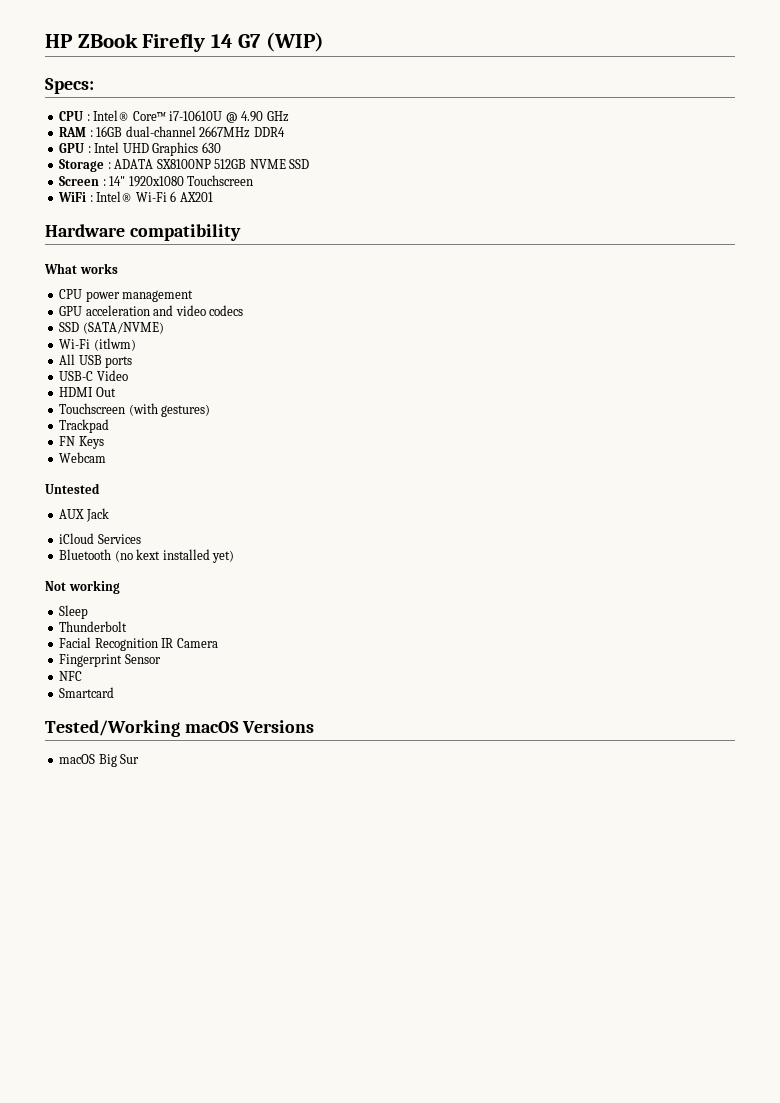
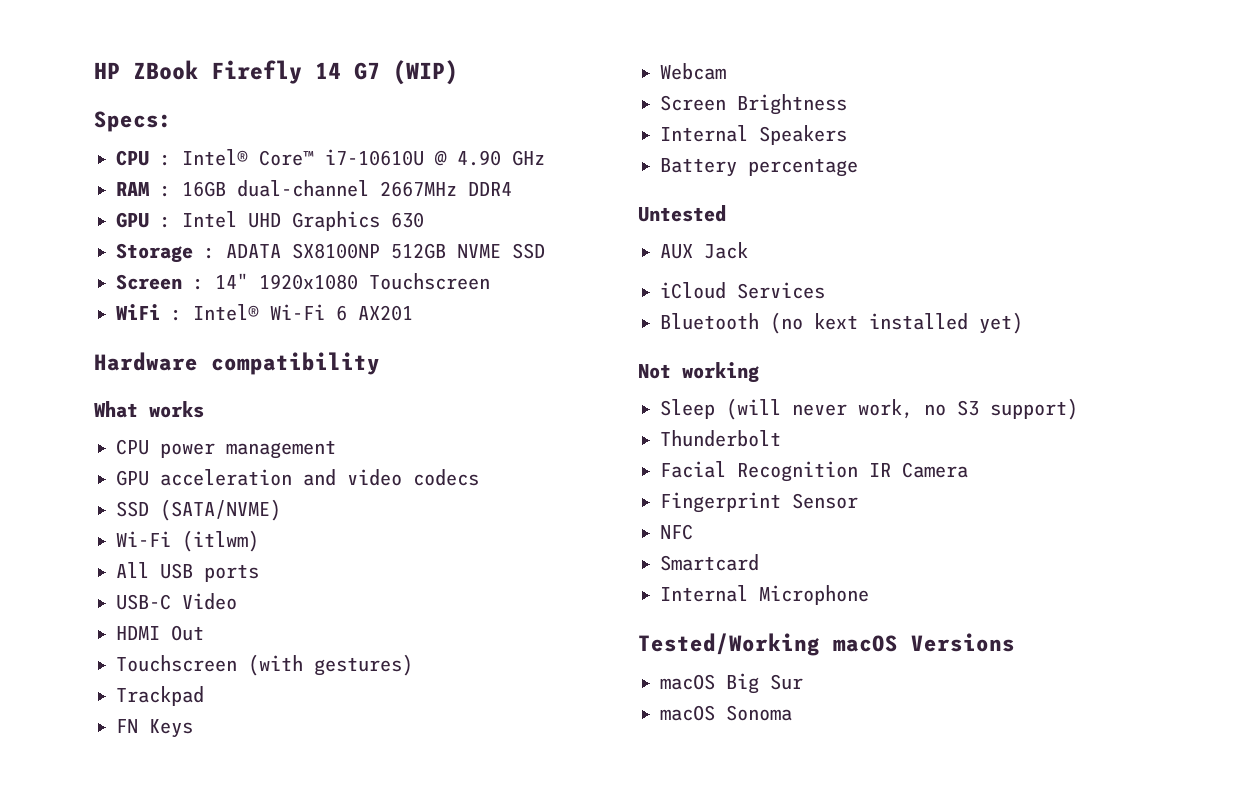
+ Screen Brightness
+ Internal Speakers
+ Battery percentage
- Sleep
+ Sleep (will never work, no S3 support)
+ Internal Microphone
+ macOS Sonoma

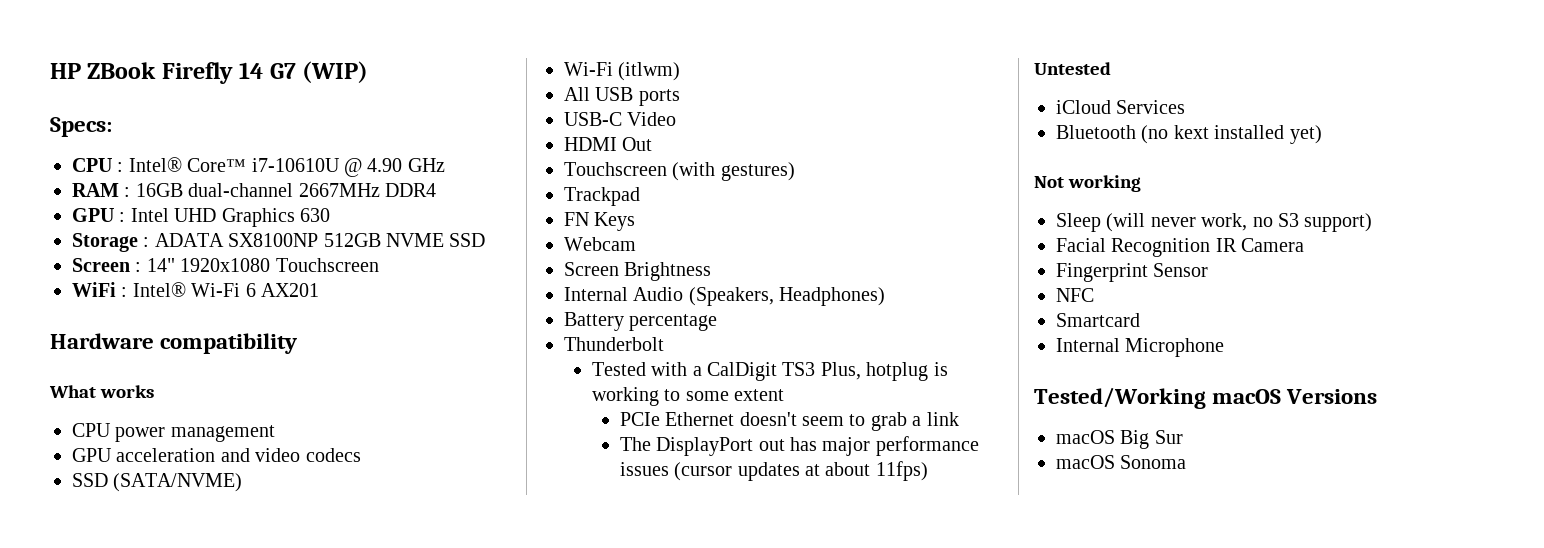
- Internal Speakers
+ Internal Audio (Speakers, Headphones)
+ Thunderbolt
+ Tested with a CalDigit TS3 Plus, hotplug is working to some extent
+ PCIe Ethernet doesn't seem to grab a link
+ The DisplayPort out has major performance issues (cursor updates at about 11fps)
- AUX Jack
- Thunderbolt

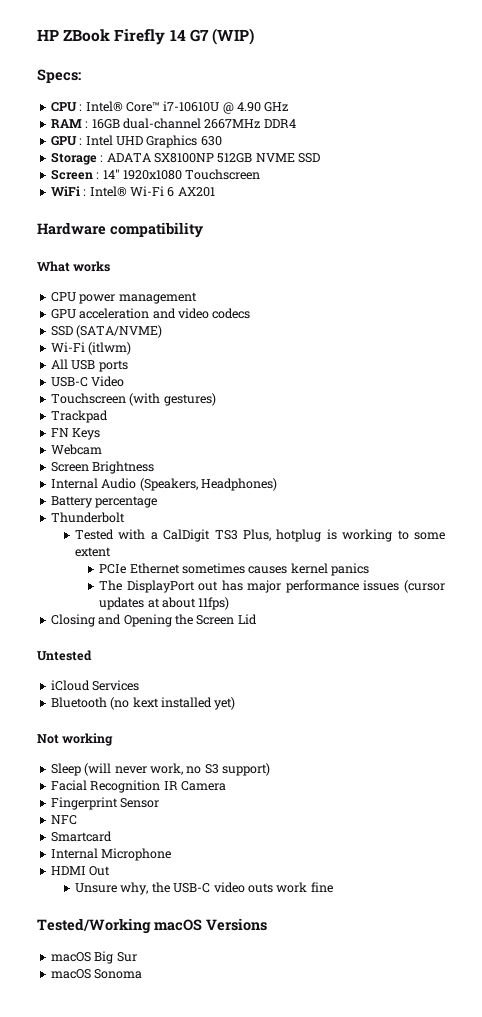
- HDMI Out
- PCIe Ethernet doesn't seem to grab a link
+ PCIe Ethernet sometimes causes kernel panics
+ Closing and Opening the Screen Lid
+ HDMI Out
+ Unsure why, the USB-C video outs work fine

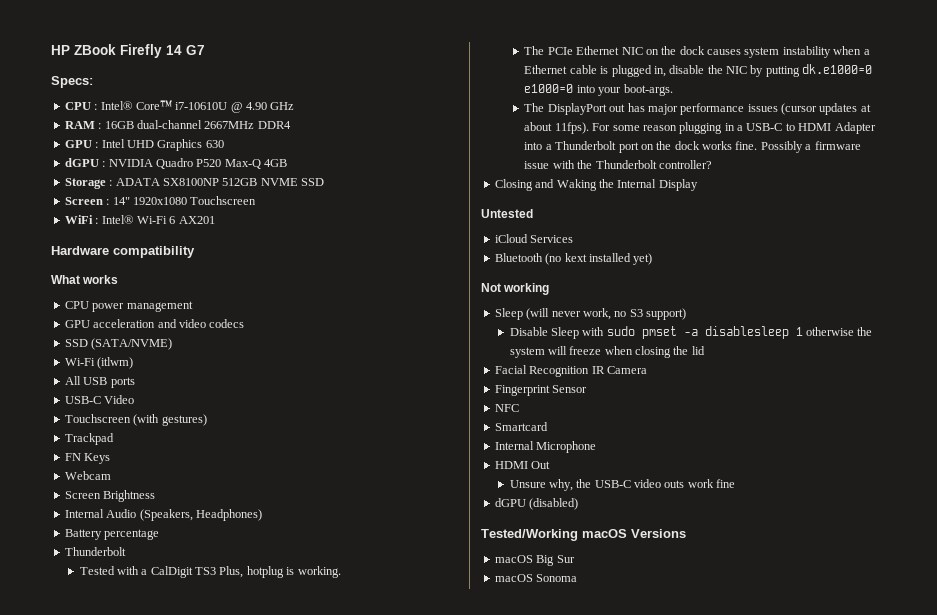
- HP ZBook Firefly 14 G7 (WIP)
+ HP ZBook Firefly 14 G7
+ dGPU : NVIDIA Quadro P520 Max-Q 4GB
- Tested with a CalDigit TS3 Plus, hotplug is working to some extent
- PCIe Ethernet sometimes causes kernel panics
+ Tested with a CalDigit TS3 Plus, hotplug is working.
+ The PCIe Ethernet NIC on the dock causes system instability when a Ethernet cable is plugged in, disable the NIC by putting dk.e1000=0 e1000=0 into your boot-args.
- The DisplayPort out has major performance issues (cursor updates at about 11fps)
- Closing and Opening the Screen Lid
+ The DisplayPort out has major performance issues (cursor updates at about 11fps). For some reason plugging in a USB-C to HDMI Adapter into a Thunderbolt port on the dock works fine. Possibly a firmware issue with the Thunderbolt controller?
+ Closing and Waking the Internal Display
+ Disable Sleep with sudo pmset -a disablesleep 1 otherwise the system will freeze when closing the lid
+ dGPU (disabled)

